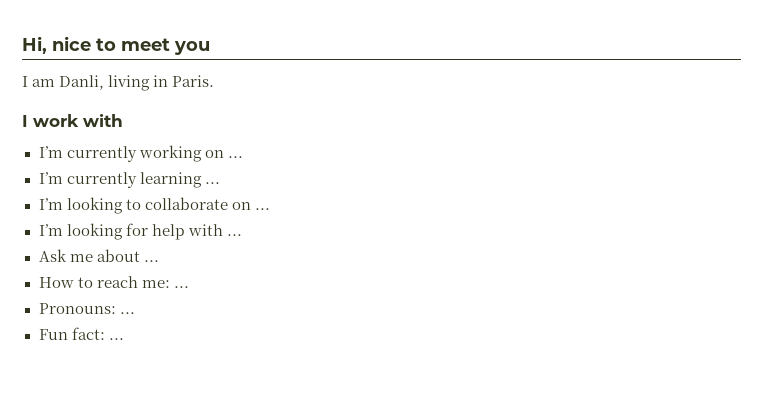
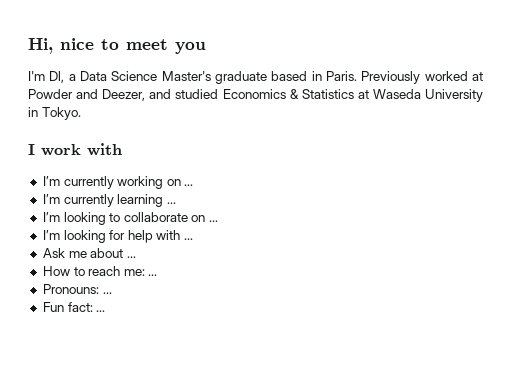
- I am Danli, living in Paris.
+ I'm Dl, a Data Science Master's graduate based in Paris. Previously worked at Powder and Deezer, and studied Economics & Statistics at Waseda University in Tokyo.

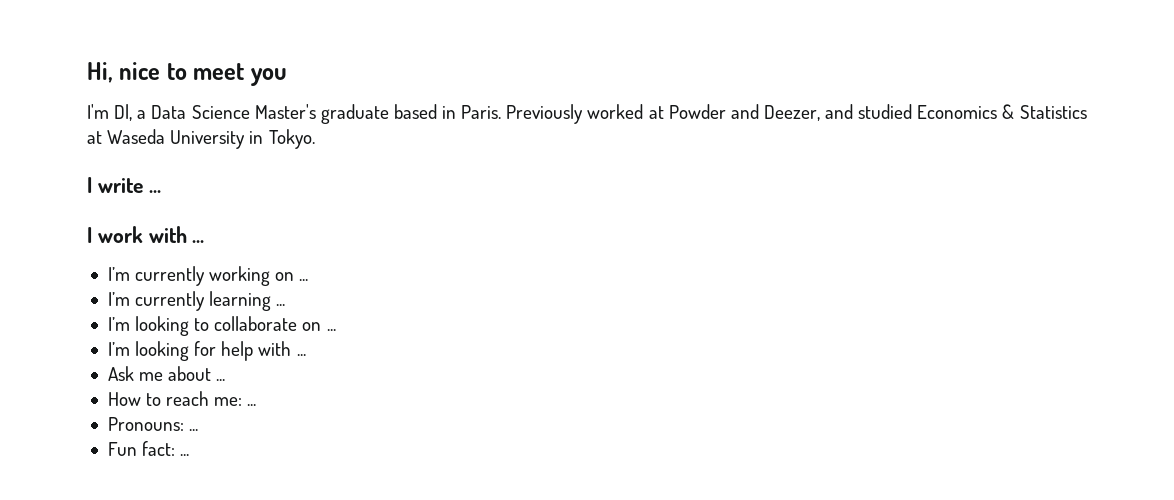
+ I write ...
- I work with
+ I work with ...

